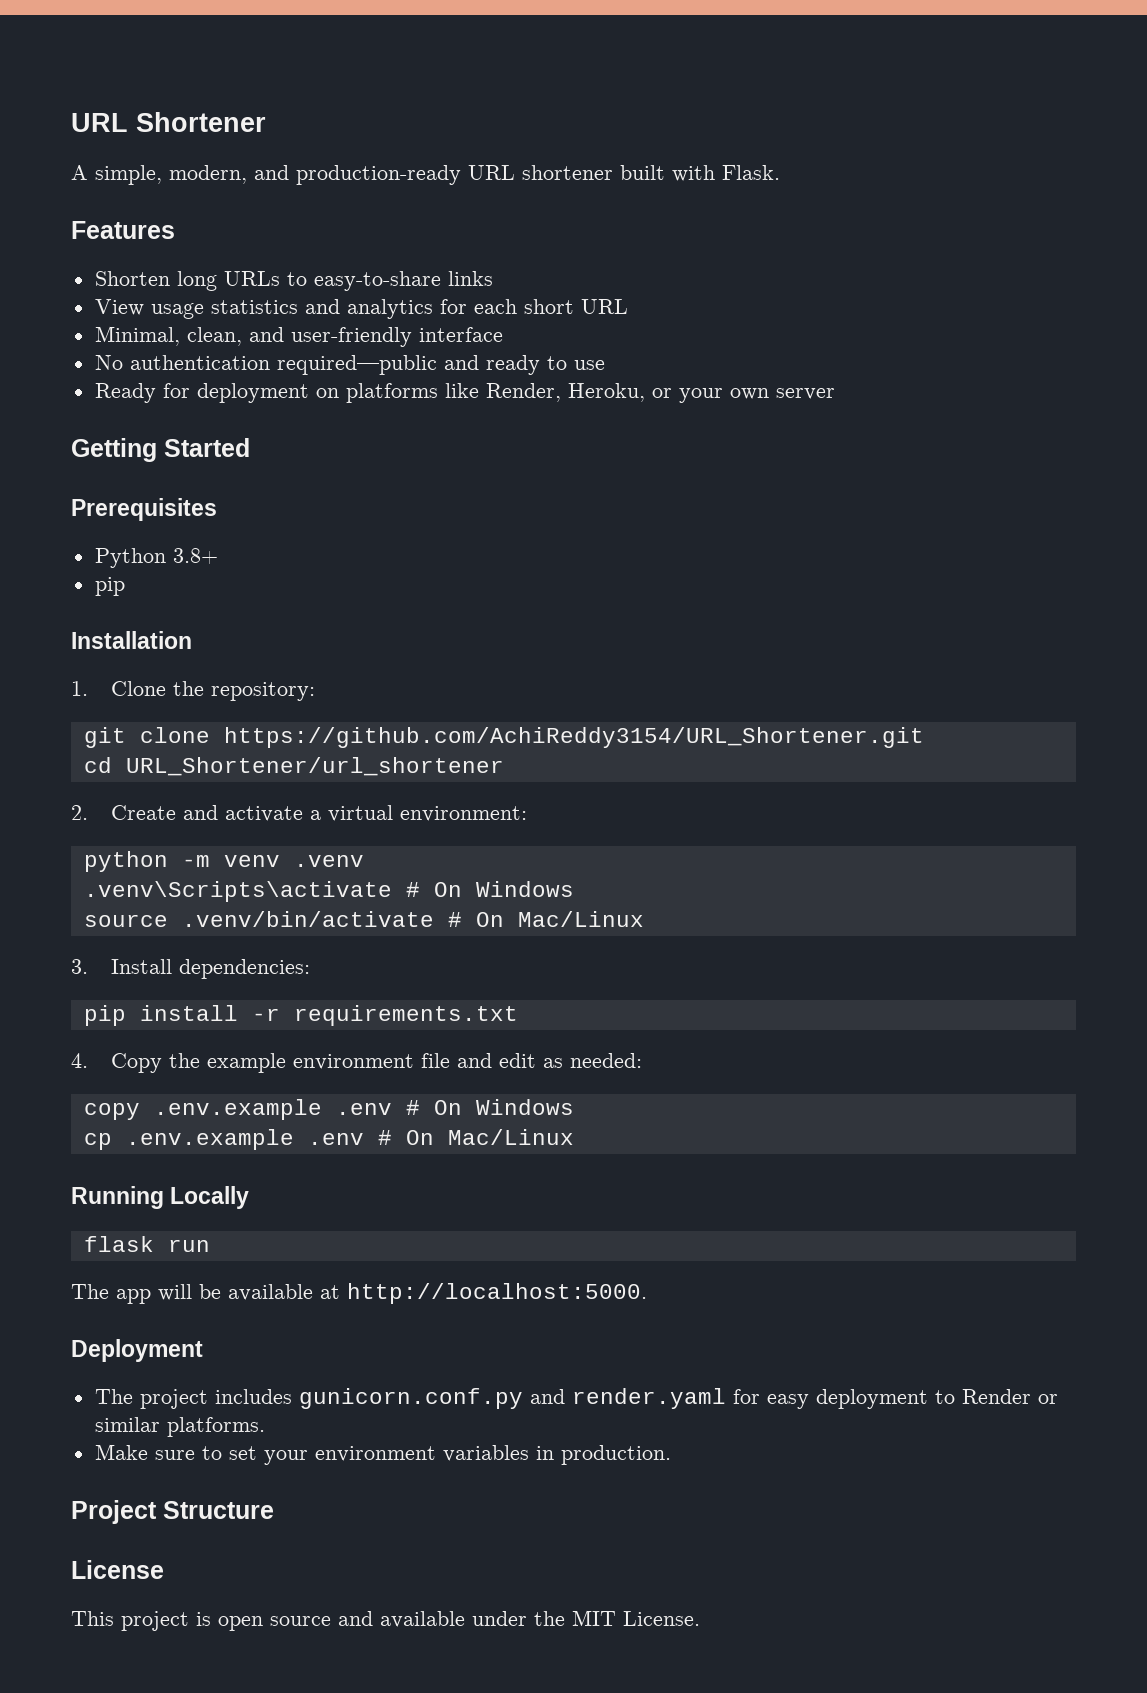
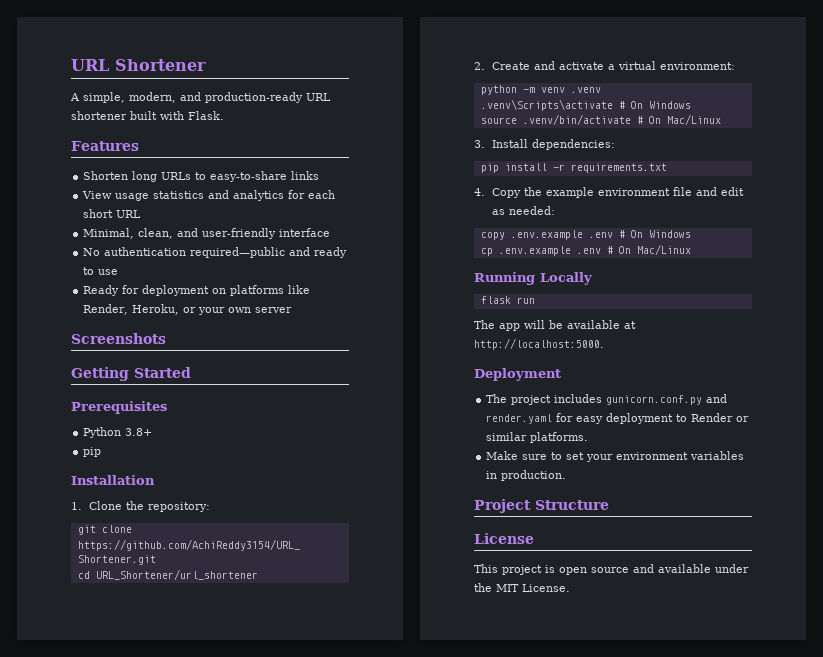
+ Screenshots

